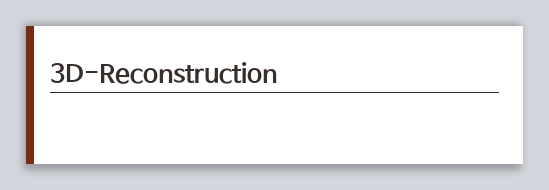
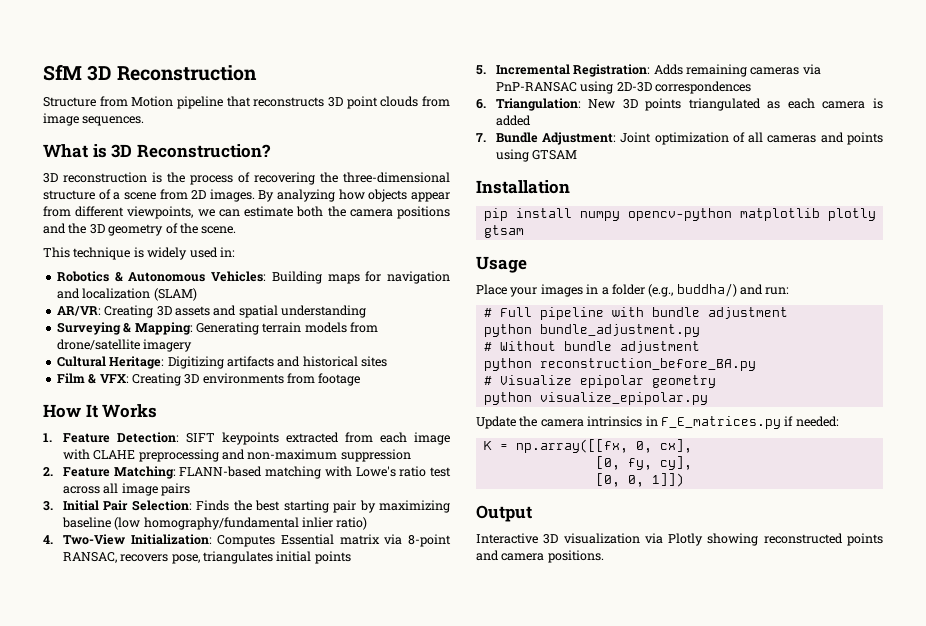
- 3D-Reconstruction
+ SfM 3D Reconstruction
+ Structure from Motion pipeline that reconstructs 3D point clouds from image sequences.
+ What is 3D Reconstruction?
+ 3D reconstruction is the process of recovering the three-dimensional structure of a scene from 2D images. By analyzing how objects appear from different viewpoints, we can estimate both the camera positions and the 3D geometry of the scene.
+ This technique is widely used in:
+ Robotics & Autonomous Vehicles: Building maps for navigation and localization (SLAM)
+ AR/VR: Creating 3D assets and spatial understanding
+ Surveying & Mapping: Generating terrain models from drone/satellite imagery
+ Cultural Heritage: Digitizing artifacts and historical sites
+ Film & VFX: Creating 3D environments from footage
+ How It Works
+ 1. Feature Detection: SIFT keypoints extracted from each image with CLAHE preprocessing and non-maximum suppression
+ 2. Feature Matching: FLANN-based matching with Lowe's ratio test across all image pairs
+ 3. Initial Pair Selection: Finds the best starting pair by maximizing baseline (low homography/fundamental inlier ratio)
+ 4. Two-View Initialization: Computes Essential matrix via 8-point RANSAC, recovers pose, triangulates initial points
+ 5. Incremental Registration: Adds remaining cameras via PnP-RANSAC using 2D-3D correspondences
+ 6. Triangulation: New 3D points triangulated as each camera is added
+ 7. Bundle Adjustment: Joint optimization of all cameras and points using GTSAM
+ Installation
+ pip install numpy opencv-python matplotlib plotly gtsam
+ Usage
+ Place your images in a folder (e.g., buddha/) and run:
+ # Full pipeline with bundle adjustment
+ python bundle_adjustment.py
+ # Without bundle adjustment
+ python reconstruction_before_BA.py
+ # Visualize epipolar geometry
+ python visualize_epipolar.py
+ Update the camera intrinsics in F_E_matrices.py if needed:
+ K = np.array([[fx, 0, cx],
+ [0, fy, cy],
+ [0, 0, 1]])
+ Output
+ Interactive 3D visualization via Plotly showing reconstructed points and camera positions.

